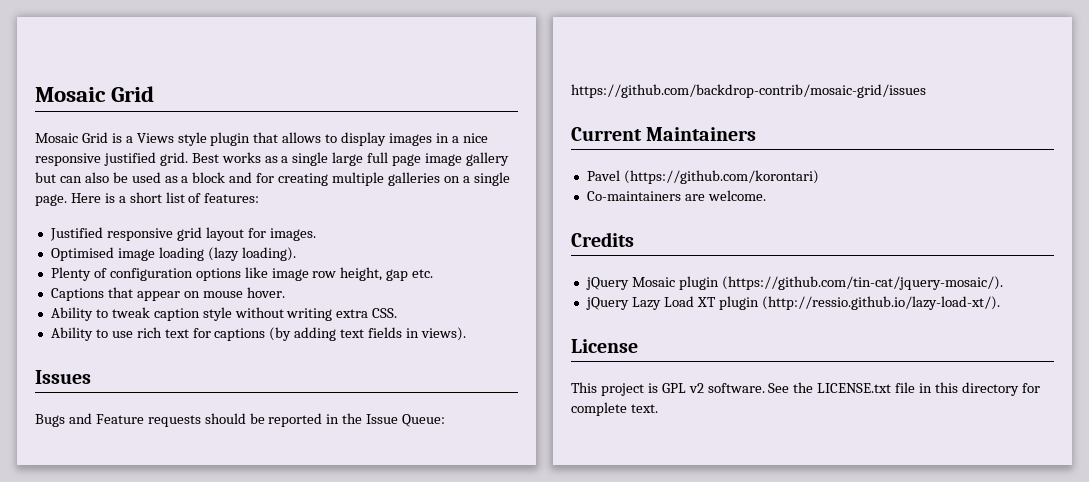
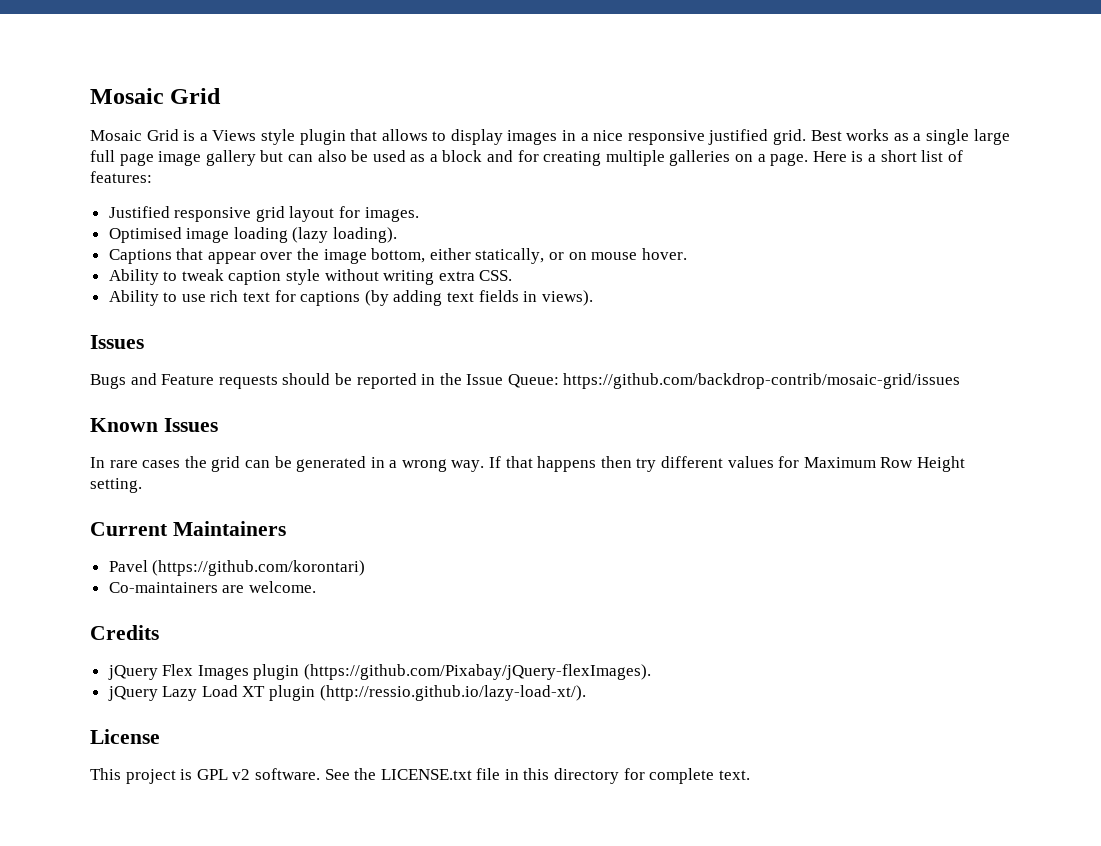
- Best works as a single large full page image gallery but can also be used as a block and for creating multiple galleries on a single page.
+ Best works as a single large full page image gallery but can also be used as a block and for creating multiple galleries on a page.
- Plenty of configuration options like image row height, gap etc.
- Captions that appear on mouse hover.
+ Captions that appear over the image bottom, either statically, or on mouse hover.
+ Known Issues
+ In rare cases the grid can be generated in a wrong way. If that happens then try different values for Maximum Row Height setting.
- jQuery Mosaic plugin (https://github.com/tin-cat/jquery-mosaic/).
+ jQuery Flex Images plugin (https://github.com/Pixabay/jQuery-flexImages).

